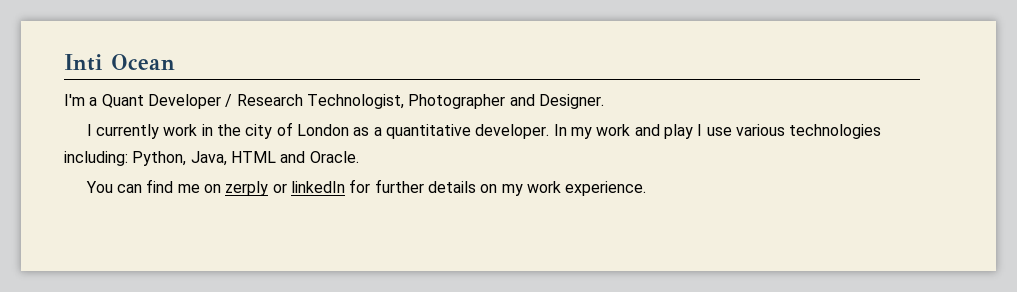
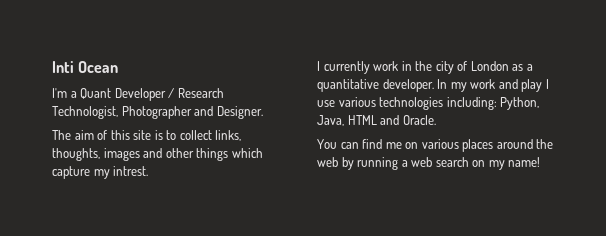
+ The aim of this site is to collect links, thoughts, images and other things which capture my intrest.
- You can find me on zerply or linkedIn for further details on my work experience.
+ You can find me on various places around the web by running a web search on my name!

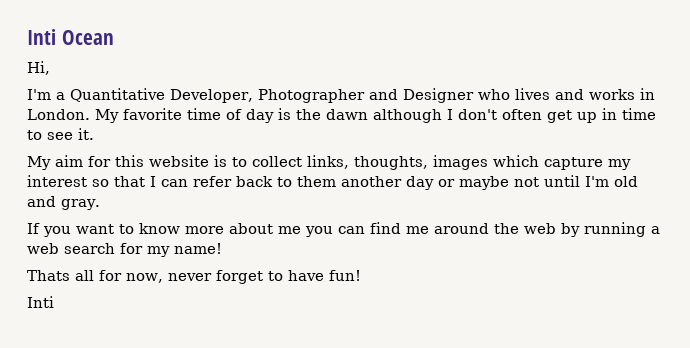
+ Hi,
- I'm a Quant Developer / Research Technologist, Photographer and Designer.
- The aim of this site is to collect links, thoughts, images and other things which capture my intrest.
- I currently work in the city of London as a quantitative developer. In my work and play I use various technologies including: Python, Java, HTML and Oracle.
- You can find me on various places around the web by running a web search on my name!
+ I'm a Quantitative Developer, Photographer and Designer who lives and works in London. My favorite time of day is the dawn although I don't often get up in time to see it.
+ My aim for this website is to collect links, thoughts, images which capture my interest so that I can refer back to them another day or maybe not until I'm old and gray.
+ If you want to know more about me you can find me around the web by running a web search for my name!
+ Thats all for now, never forget to have fun!
+ Inti

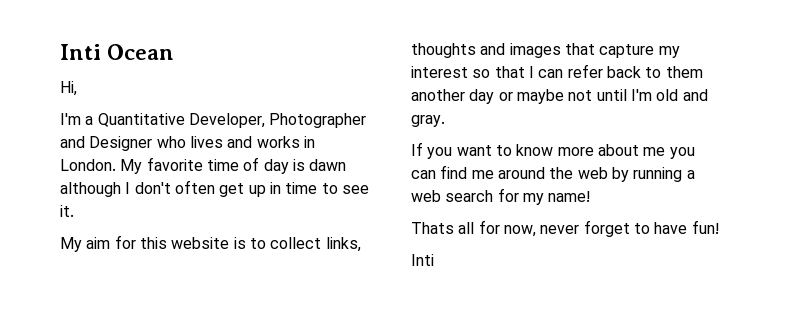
- My favorite time of day is the dawn although I don't often get up in time to see it.
+ My favorite time of day is dawn although I don't often get up in time to see it.
- My aim for this website is to collect links, thoughts, images which capture my interest so that I can refer back to them another day or maybe not until I'm old and gray.
+ My aim for this website is to collect links, thoughts and images that capture my interest so that I can refer back to them another day or maybe not until I'm old and gray.

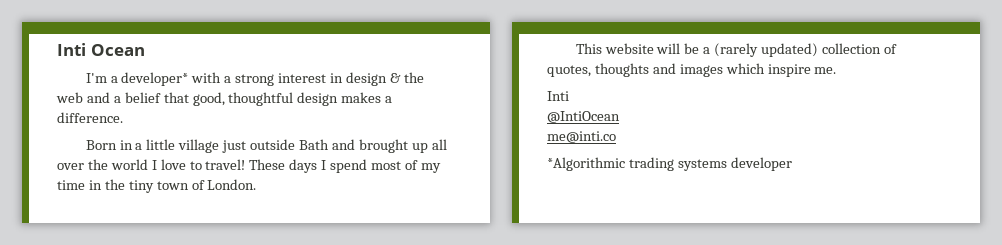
- Hi,
- I'm a Quantitative Developer, Photographer and Designer who lives and works in London. My favorite time of day is dawn although I don't often get up in time to see it.
- My aim for this website is to collect links, thoughts and images that capture my interest so that I can refer back to them another day or maybe not until I'm old and gray.
- If you want to know more about me you can find me around the web by running a web search for my name!
- Thats all for now, never forget to have fun!
+ I'm a developer* with a strong interest in design & the web and a belief that good, thoughtful design makes a difference.
+ Born in a little village just outside Bath and brought up all over the world I love to travel! These days I spend most of my time in the tiny town of London.
+ This website will be a (rarely updated) collection of quotes, thoughts and images which inspire me.
  Inti
+ @IntiOcean
+ me@inti.co
+ *Algorithmic trading systems developer

